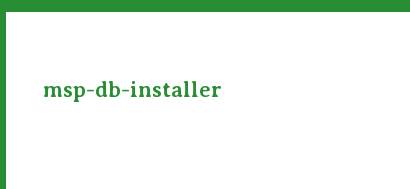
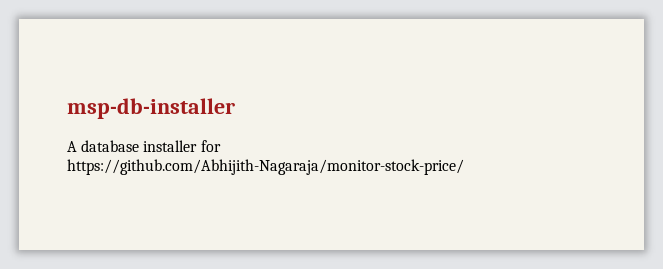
+ A database installer for https://github.com/Abhijith-Nagaraja/monitor-stock-price/

